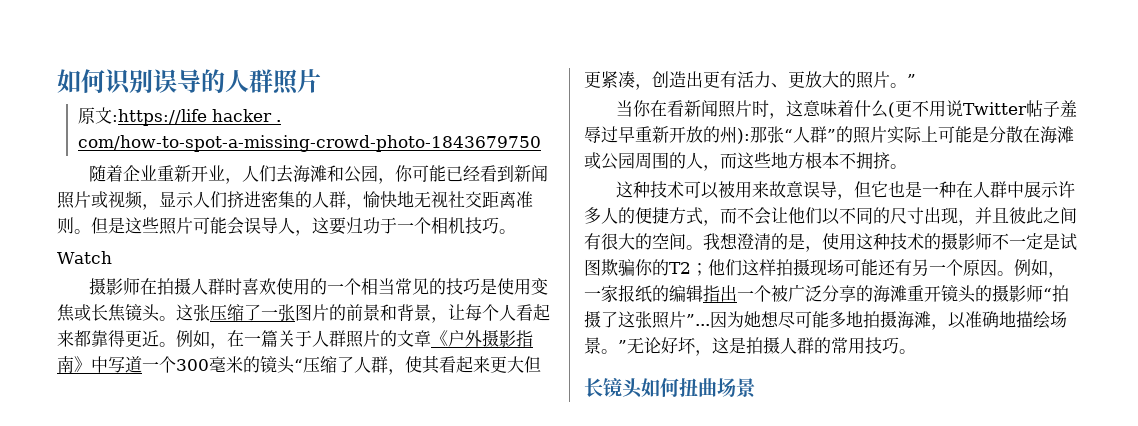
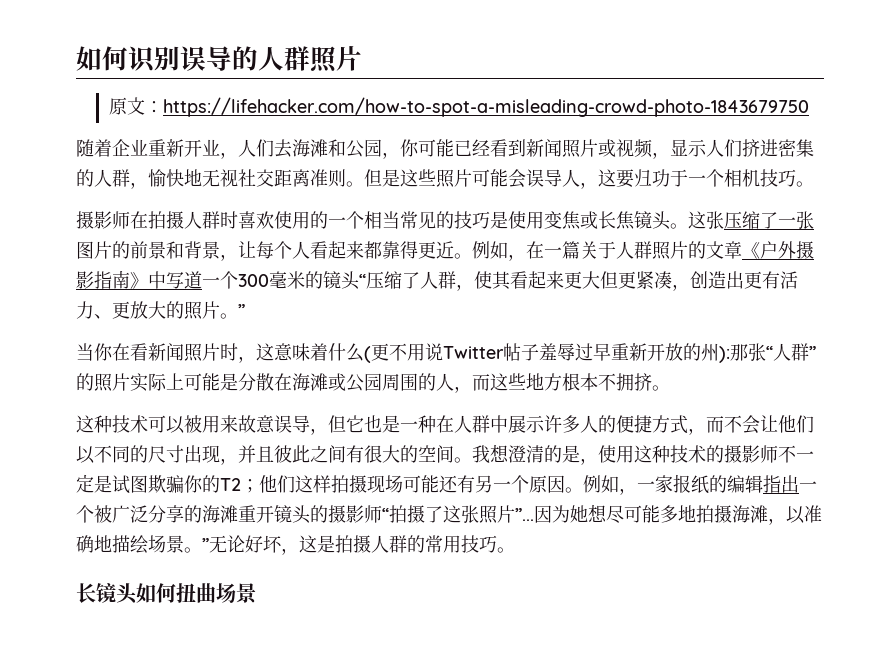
- 原文:https://life hacker . com/how-to-spot-a-missing-crowd-photo-1843679750
+ 原文：https://lifehacker.com/how-to-spot-a-misleading-crowd-photo-1843679750
- Watch

